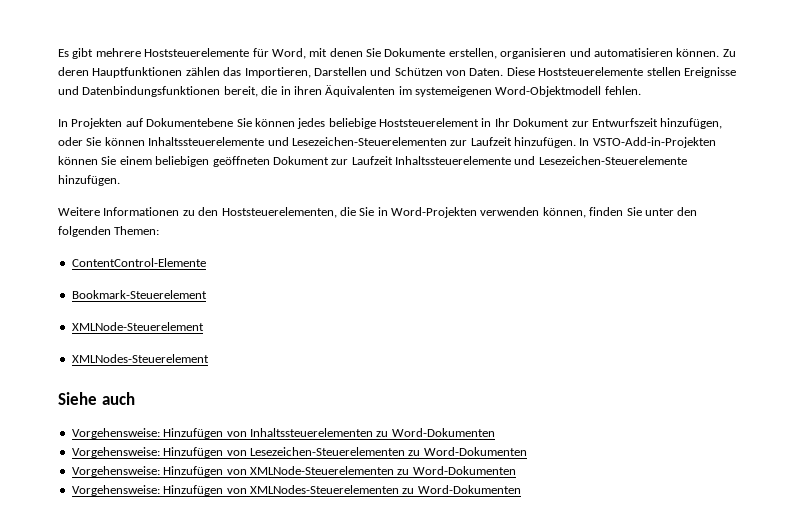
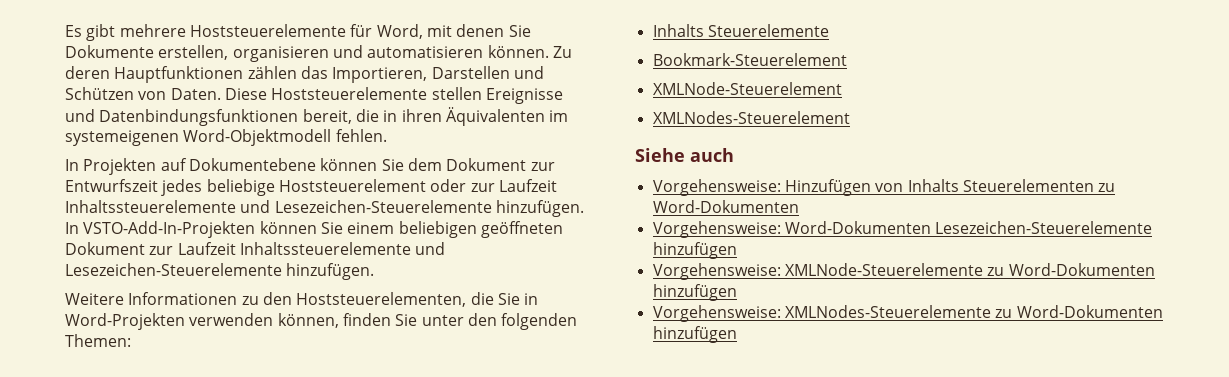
- In Projekten auf Dokumentebene Sie können jedes beliebige Hoststeuerelement in Ihr Dokument zur Entwurfszeit hinzufügen, oder Sie können Inhaltssteuerelemente und Lesezeichen-Steuerelementen zur Laufzeit hinzufügen.
+ In Projekten auf Dokumentebene können Sie dem Dokument zur Entwurfszeit jedes beliebige Hoststeuerelement oder zur Laufzeit Inhaltssteuerelemente und Lesezeichen-Steuerelemente hinzufügen.
- In VSTO-Add-in-Projekten können Sie einem beliebigen geöffneten Dokument zur Laufzeit Inhaltssteuerelemente und Lesezeichen-Steuerelemente hinzufügen.
+ In VSTO-Add-In-Projekten können Sie einem beliebigen geöffneten Dokument zur Laufzeit Inhaltssteuerelemente und Lesezeichen-Steuerelemente hinzufügen.
- ContentControl-Elemente
+ Inhalts Steuerelemente
- Vorgehensweise: Hinzufügen von Inhaltssteuerelementen zu Word-Dokumenten
- Vorgehensweise: Hinzufügen von Lesezeichen-Steuerelementen zu Word-Dokumenten
- Vorgehensweise: Hinzufügen von XMLNode-Steuerelementen zu Word-Dokumenten
- Vorgehensweise: Hinzufügen von XMLNodes-Steuerelementen zu Word-Dokumenten
+ Vorgehensweise: Hinzufügen von Inhalts Steuerelementen zu Word-Dokumenten
+ Vorgehensweise: Word-Dokumenten Lesezeichen-Steuerelemente hinzufügen
+ Vorgehensweise: XMLNode-Steuerelemente zu Word-Dokumenten hinzufügen
+ Vorgehensweise: XMLNodes-Steuerelemente zu Word-Dokumenten hinzufügen

